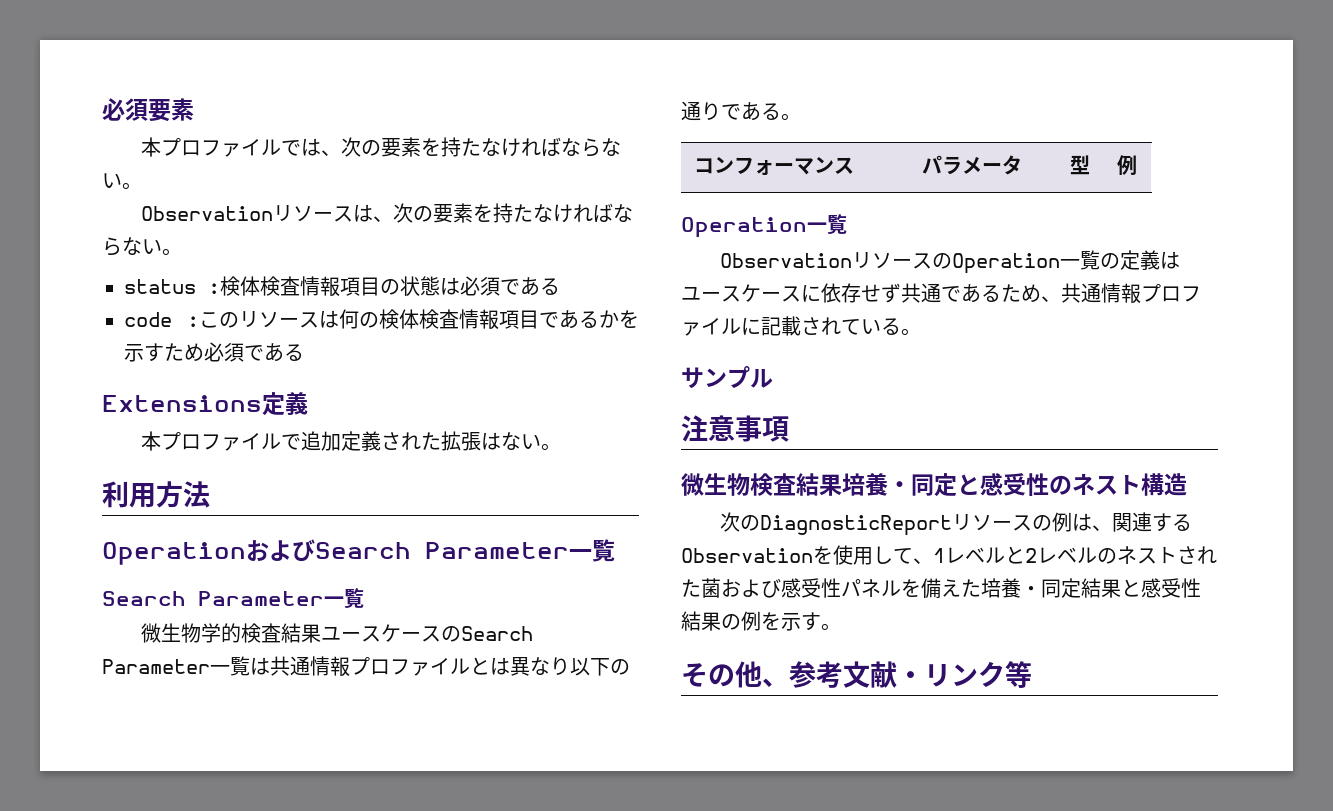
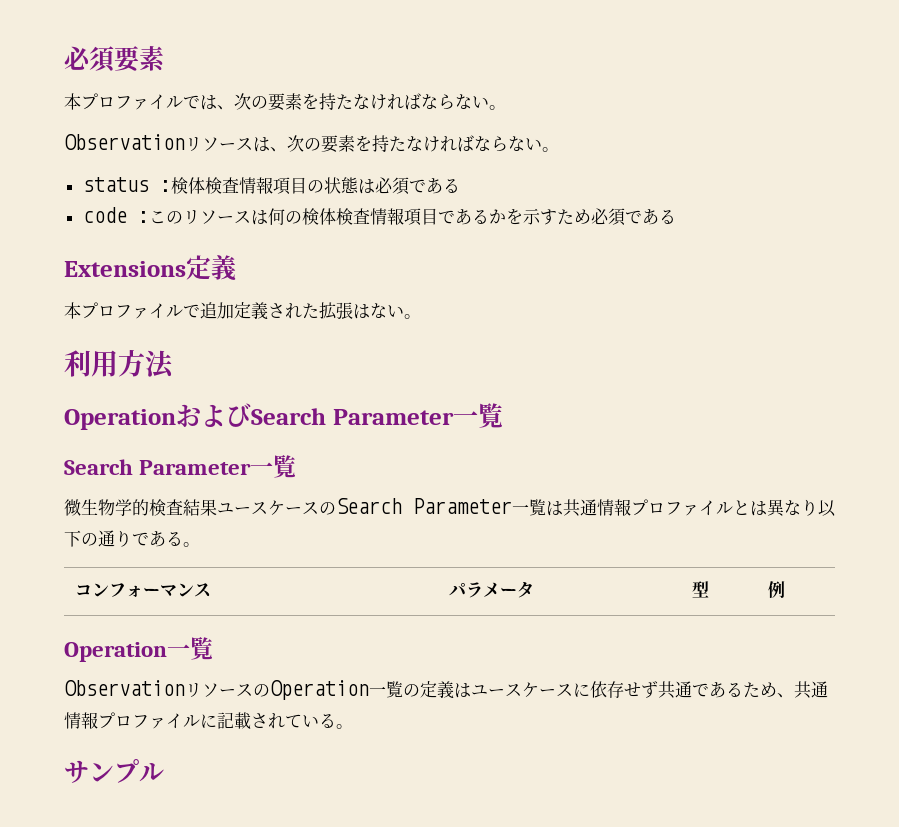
- 注意事項
- 微生物検査結果培養・同定と感受性のネスト構造
- 次のDiagnosticReportリソースの例は、関連するObservationを使用して、1レベルと2レベルのネストされた菌および感受性パネルを備えた培養・同定結果と感受性結果の例を示す。
- その他、参考文献・リンク等

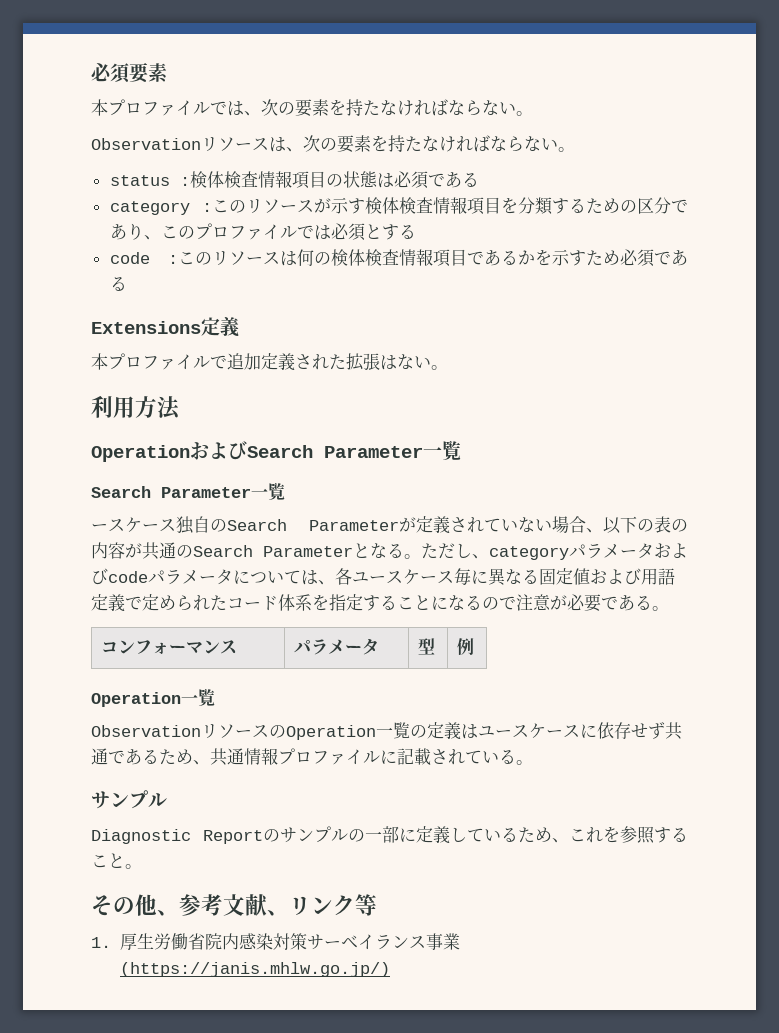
+ category :このリソースが示す検体検査情報項目を分類するための区分であり、このプロファイルでは必須とする
- 微生物学的検査結果ユースケースのSearch Parameter一覧は共通情報プロファイルとは異なり以下の通りである。
+ ースケース独自のSearch Parameterが定義されていない場合、以下の表の内容が共通のSearch Parameterとなる。ただし、categoryパラメータおよびcodeパラメータについては、各ユースケース毎に異なる固定値および用語定義で定められたコード体系を指定することになるので注意が必要である。
+ Diagnostic Reportのサンプルの一部に定義しているため、これを参照すること。
+ その他、参考文献、リンク等
+ 1.厚生労働省院内感染対策サーベイランス事業(https://janis.mhlw.go.jp/)

